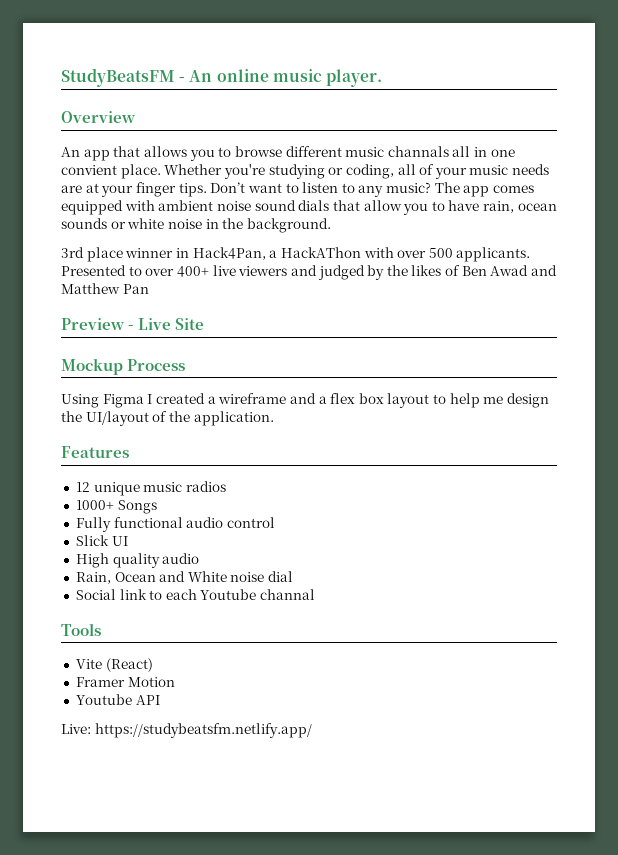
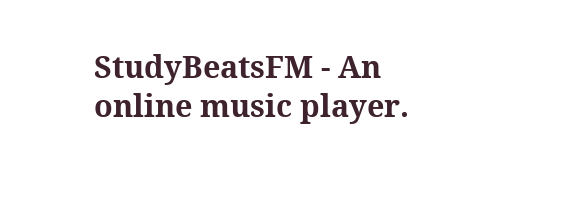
- Overview
- An app that allows you to browse different music channals all in one convient place. Whether you're studying or coding, all of your music needs are at your finger tips. Don’t want to listen to any music? The app comes equipped with ambient noise sound dials that allow you to have rain, ocean sounds or white noise in the background.
- 3rd place winner in Hack4Pan, a HackAThon with over 500 applicants. Presented to over 400+ live viewers and judged by the likes of Ben Awad and Matthew Pan
- Preview - Live Site
- Mockup Process
- Using Figma I created a wireframe and a flex box layout to help me design the UI/layout of the application.
- Features
- 12 unique music radios
- 1000+ Songs
- Fully functional audio control
- Slick UI
- High quality audio
- Rain, Ocean and White noise dial
- Social link to each Youtube channal
- Tools
- Vite (React)
- Framer Motion
- Youtube API
- Live: https://studybeatsfm.netlify.app/

